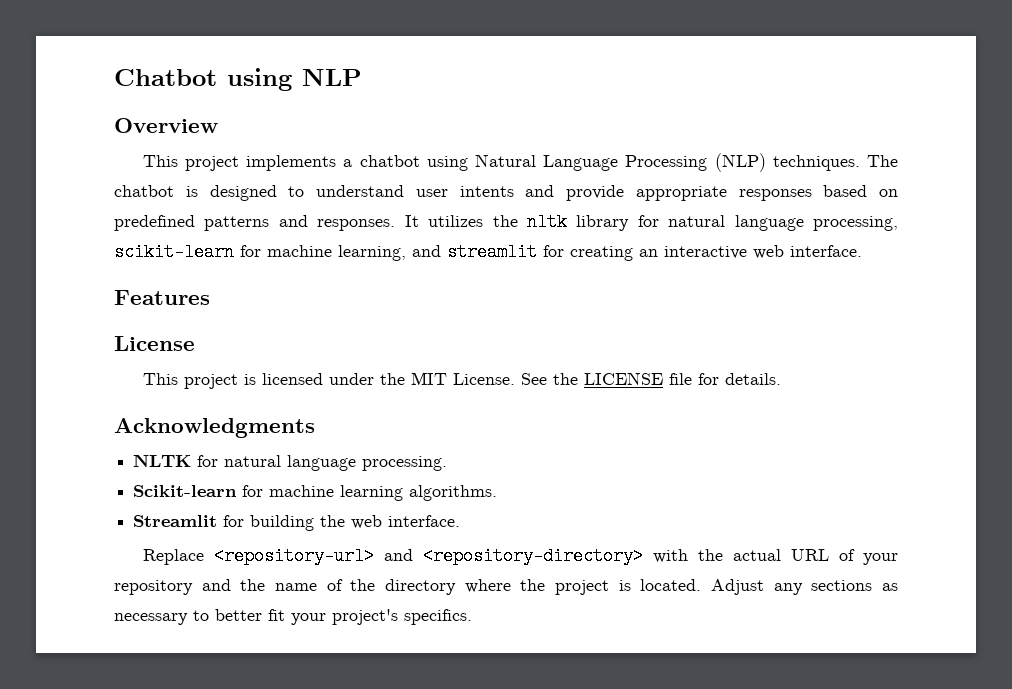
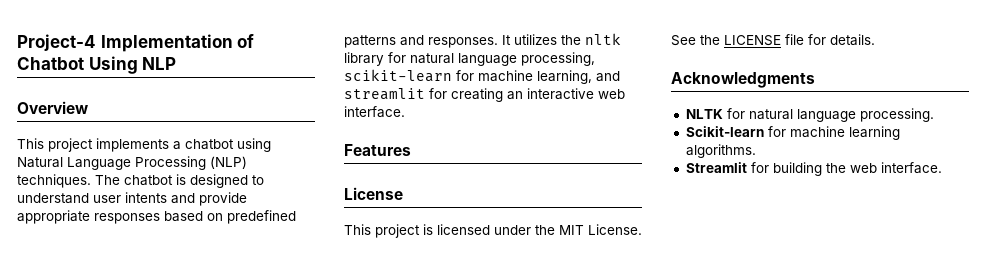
- Chatbot using NLP
+ Project-4 Implementation of Chatbot Using NLP
- Replace <repository-url> and <repository-directory> with the actual URL of your repository and the name of the directory where the project is located. Adjust any sections as necessary to better fit your project's specifics.

